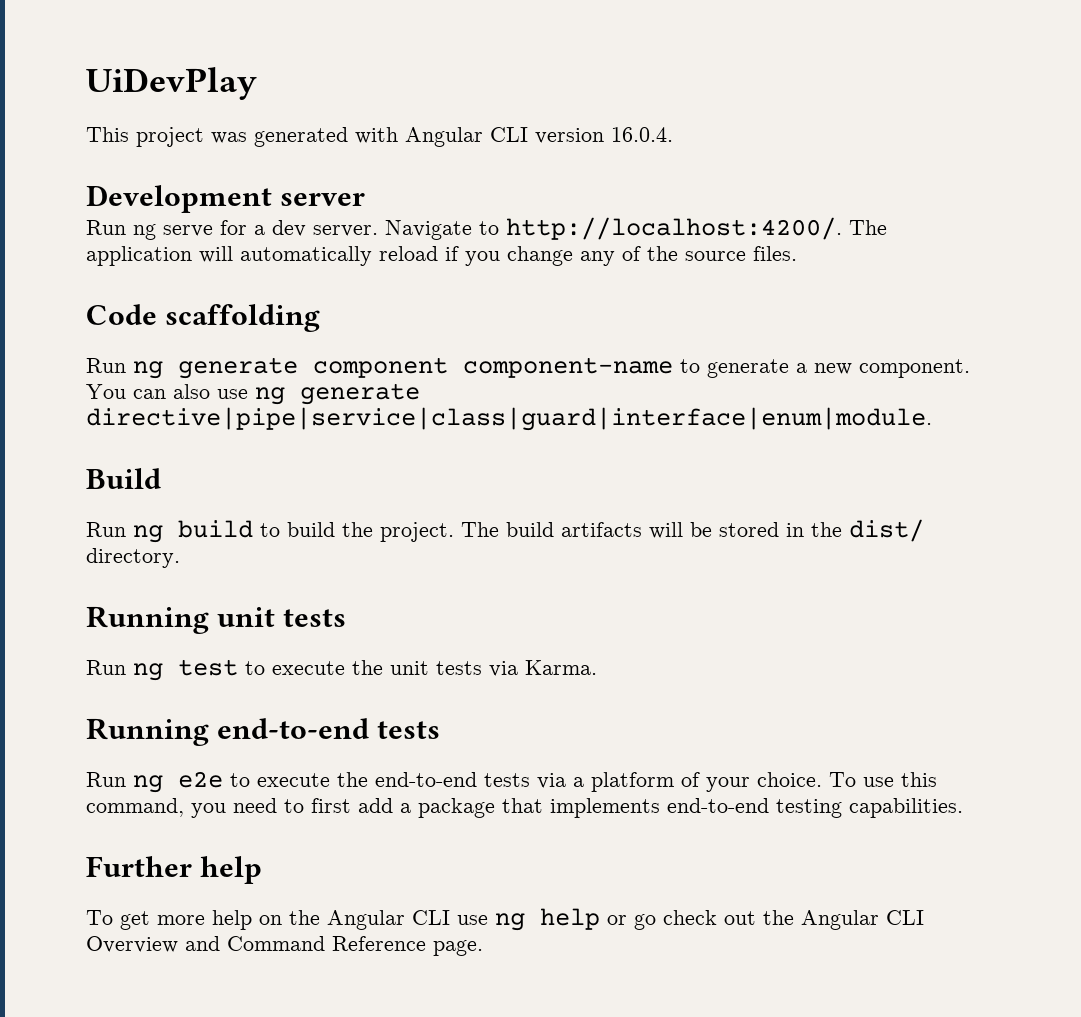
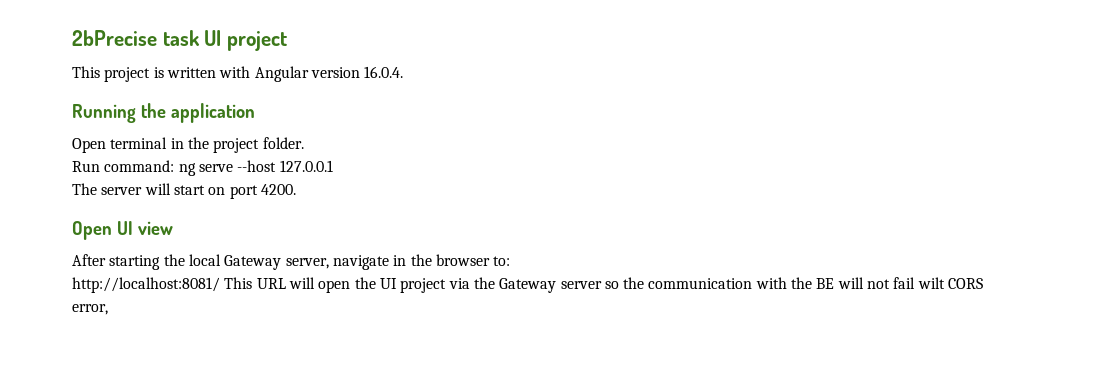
- UiDevPlay
+ 2bPrecise task UI project
- This project was generated with Angular CLI version 16.0.4.
+ This project is written with Angular version 16.0.4.
- Development server
- Run ng serve for a dev server. Navigate to http://localhost:4200/. The application will automatically reload if you change any of the source files.
- Code scaffolding
- Run ng generate component component-name to generate a new component. You can also use ng generate directive|pipe|service|class|guard|interface|enum|module.
- Build
- Run ng build to build the project. The build artifacts will be stored in the dist/ directory.
- Running unit tests
- Run ng test to execute the unit tests via Karma.
- Running end-to-end tests
- Run ng e2e to execute the end-to-end tests via a platform of your choice. To use this command, you need to first add a package that implements end-to-end testing capabilities.
- Further help
- To get more help on the Angular CLI use ng help or go check out the Angular CLI Overview and Command Reference page.
+ Running the application
+ Open terminal in the project folder.
+ Run command: ng serve --host 127.0.0.1
+ The server will start on port 4200.
+ Open UI view
+ After starting the local Gateway server, navigate in the browser to:
+ http://localhost:8081/ This URL will open the UI project via the Gateway server so the communication with the BE will not fail wilt CORS error,

